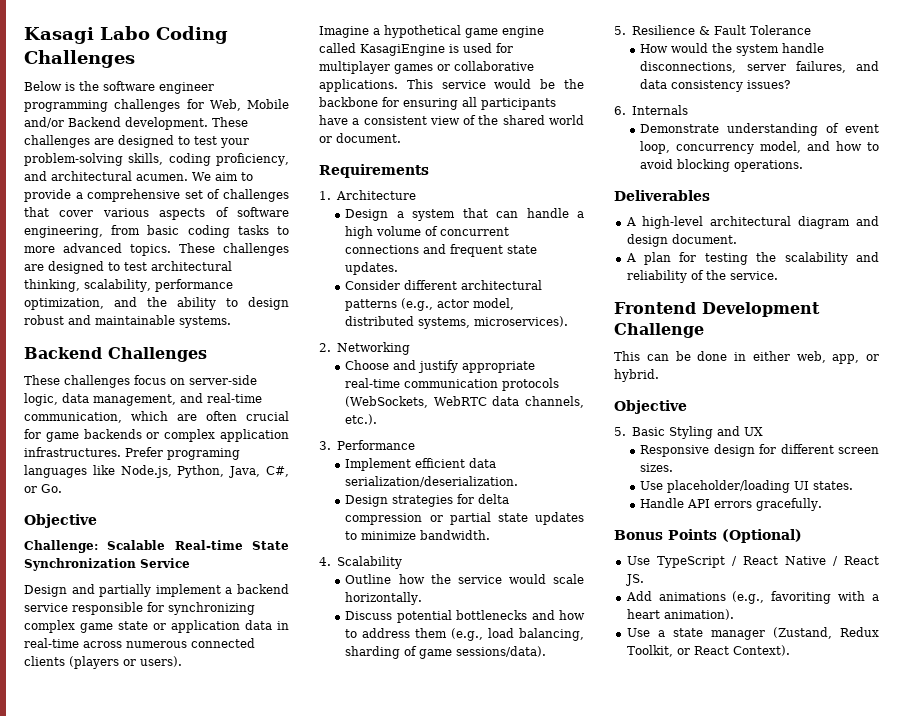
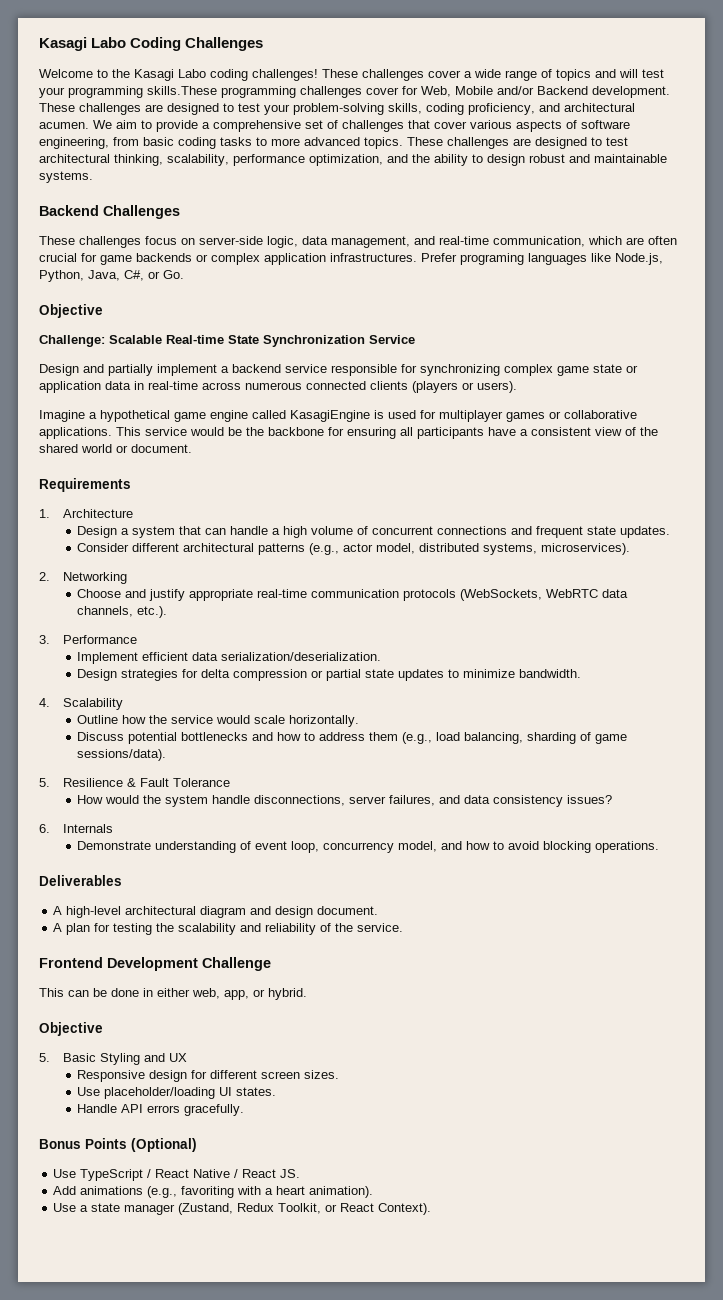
- Below is the software engineer programming challenges for Web, Mobile and/or Backend development.
+ Welcome to the Kasagi Labo coding challenges! These challenges cover a wide range of topics and will test your programming skills.These programming challenges cover for Web, Mobile and/or Backend development.

